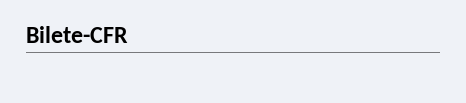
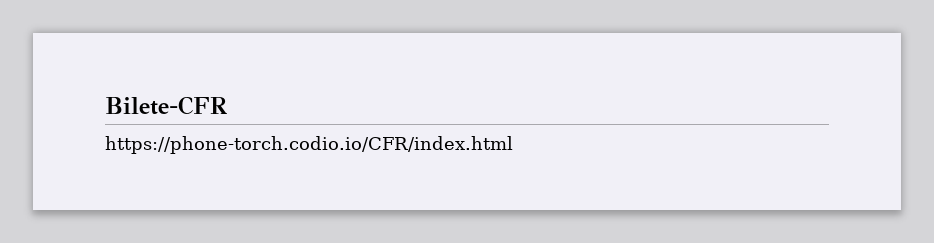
+ https://phone-torch.codio.io/CFR/index.html

